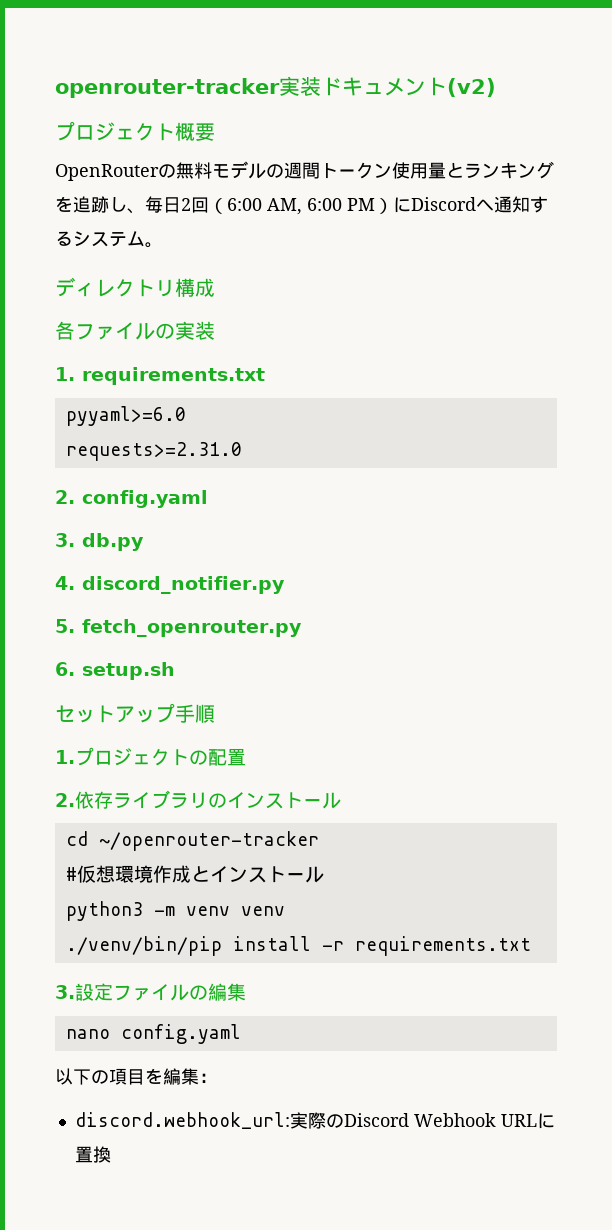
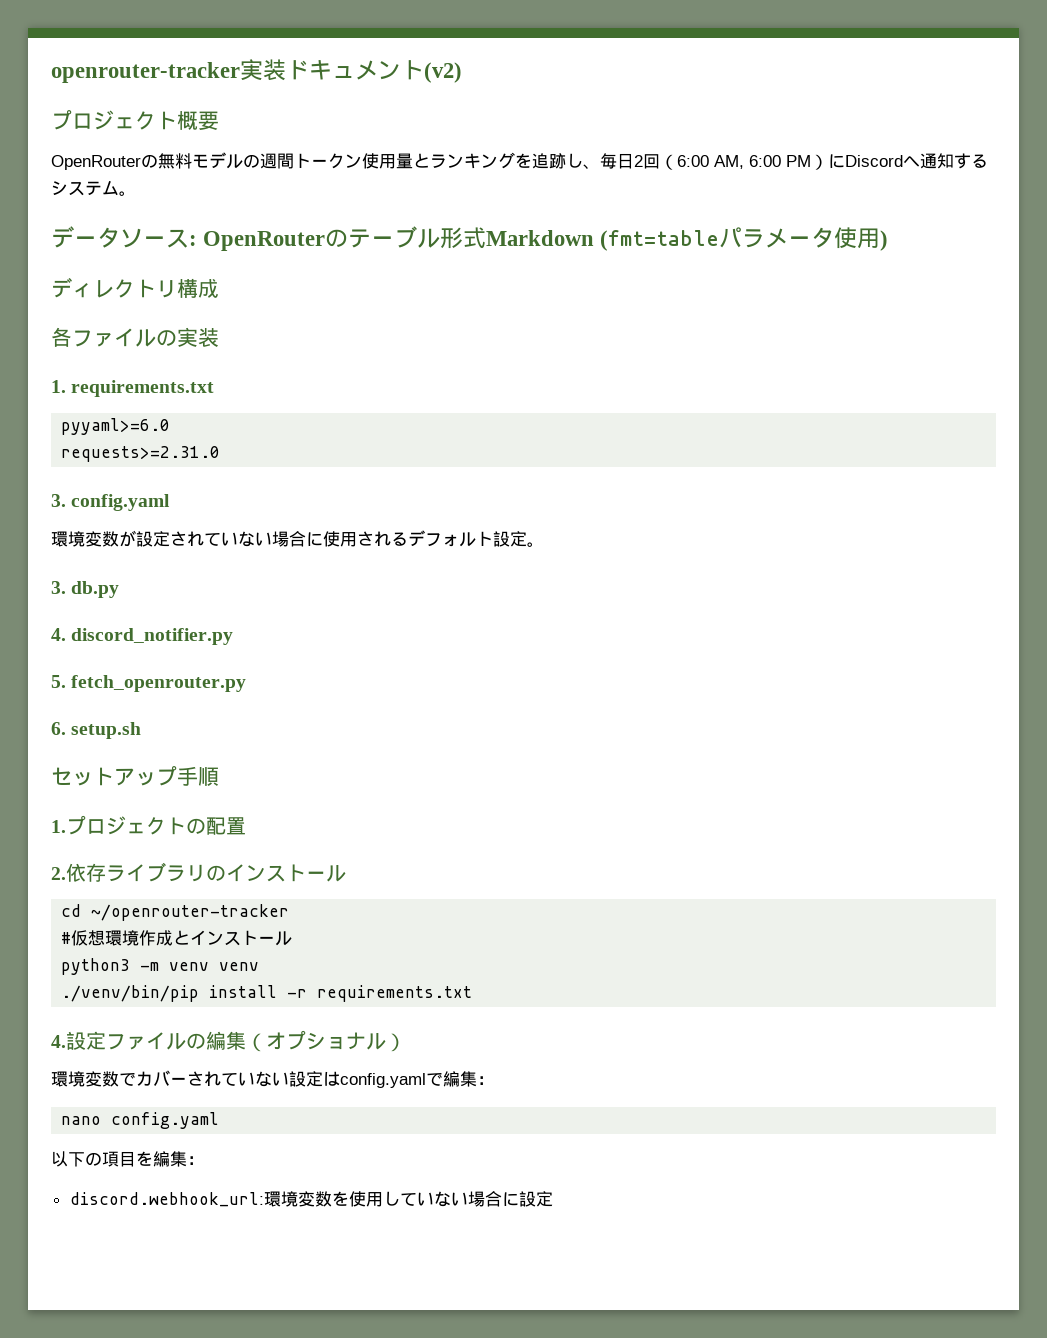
+ データソース: OpenRouterのテーブル形式Markdown (fmt=tableパラメータ使用)
- 2. config.yaml
+ 3. config.yaml
+ 環境変数が設定されていない場合に使用されるデフォルト設定。
- 3.設定ファイルの編集
+ 4.設定ファイルの編集（オプショナル）
+ 環境変数でカバーされていない設定はconfig.yamlで編集：
- discord.webhook_url:実際のDiscord Webhook URLに置換
+ discord.webhook_url:環境変数を使用していない場合に設定

